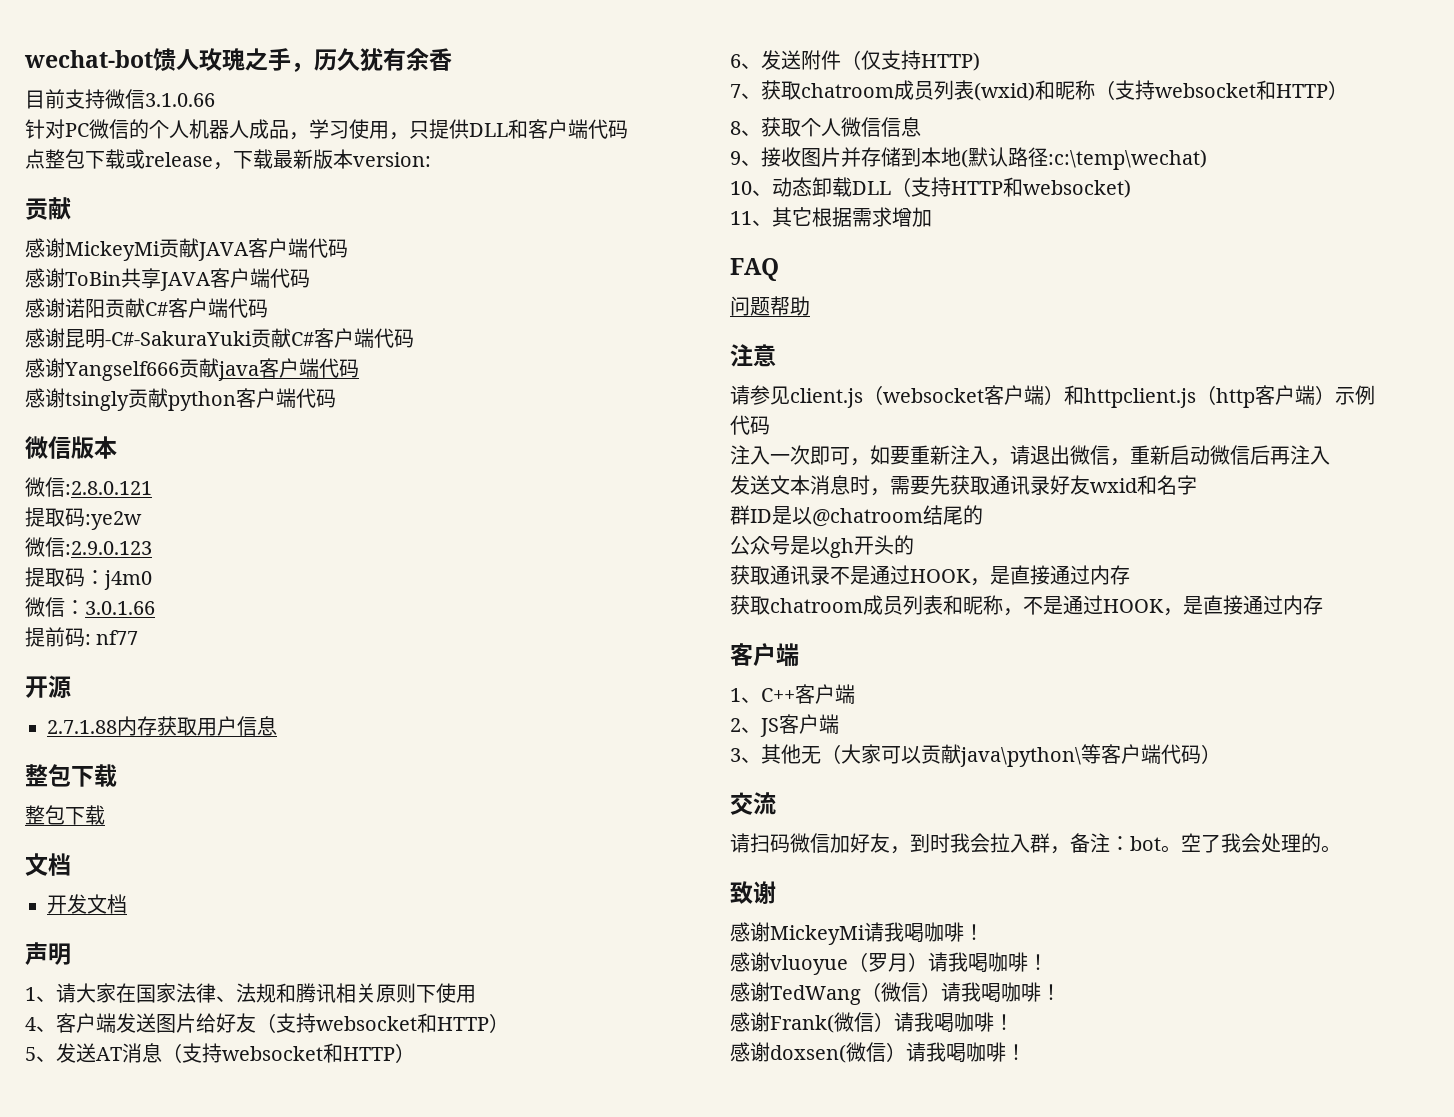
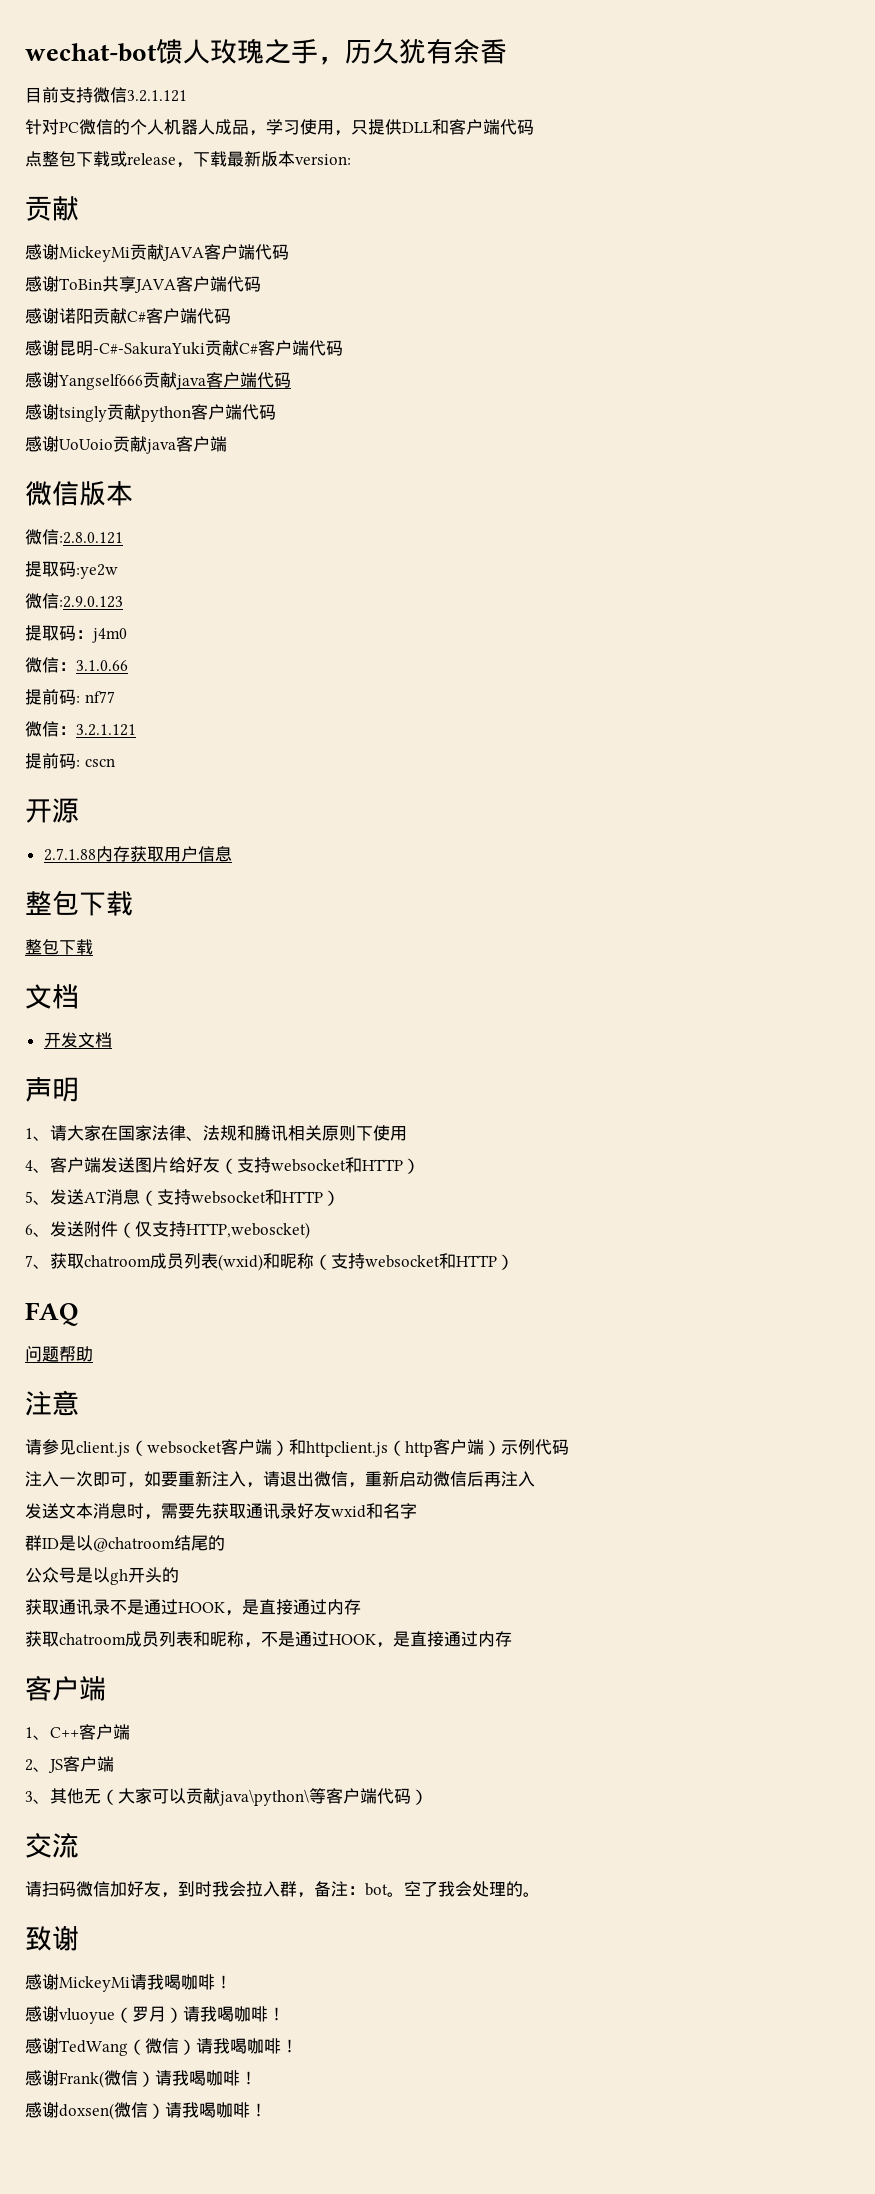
- 目前支持微信3.1.0.66
+ 目前支持微信3.2.1.121
+ 感谢UoUoio贡献java客户端
- 微信：3.0.1.66
+ 微信：3.1.0.66
+ 微信：3.2.1.121
+ 提前码: cscn
- 6、发送附件（仅支持HTTP)
+ 6、发送附件（仅支持HTTP,weboscket)
- 8、获取个人微信信息
- 9、接收图片并存储到本地(默认路径:c:\temp\wechat)
- 10、动态卸载DLL（支持HTTP和websocket)
- 11、其它根据需求增加

